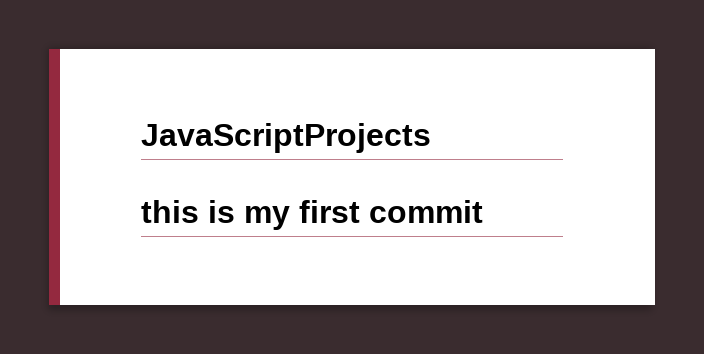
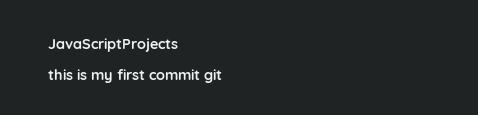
- this is my first commit
+ this is my first commit git

